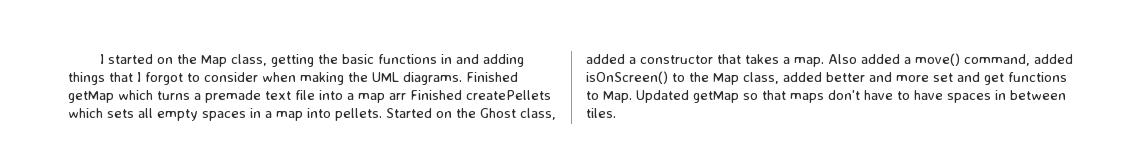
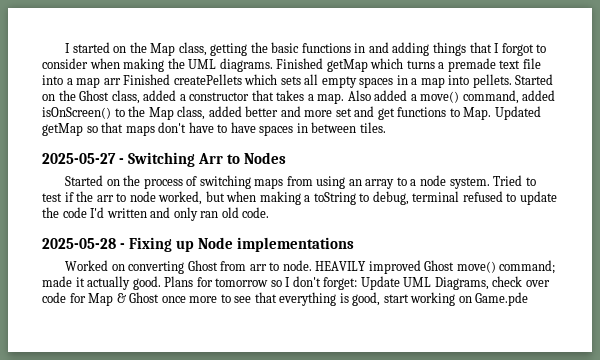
+ 2025-05-27 - Switching Arr to Nodes
+ Started on the process of switching maps from using an array to a node system. Tried to test if the arr to node worked, but when making a toString to debug, terminal refused to update the code I'd written and only ran old code.
+ 2025-05-28 - Fixing up Node implementations
+ Worked on converting Ghost from arr to node. HEAVILY improved Ghost move() command; made it actually good. Plans for tomorrow so I don't forget: Update UML Diagrams, check over code for Map & Ghost once more to see that everything is good, start working on Game.pde

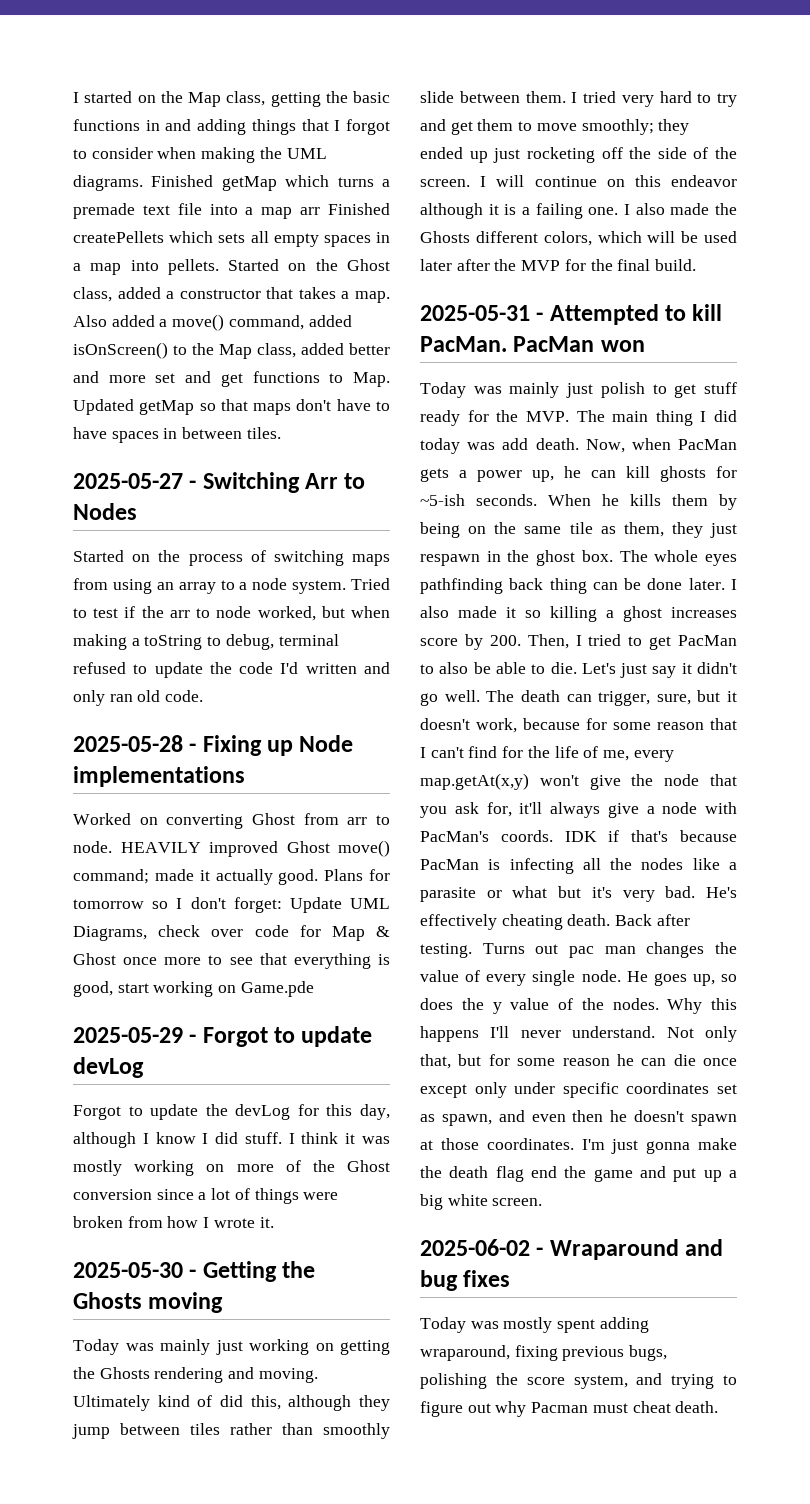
+ 2025-05-29 - Forgot to update devLog
+ Forgot to update the devLog for this day, although I know I did stuff. I think it was mostly working on more of the Ghost conversion since a lot of things were broken from how I wrote it.
+ 2025-05-30 - Getting the Ghosts moving
+ Today was mainly just working on getting the Ghosts rendering and moving. Ultimately kind of did this, although they jump between tiles rather than smoothly slide between them. I tried very hard to try and get them to move smoothly; they ended up just rocketing off the side of the screen. I will continue on this endeavor although it is a failing one. I also made the Ghosts different colors, which will be used later after the MVP for the final build.
+ 2025-05-31 - Attempted to kill PacMan. PacMan won
+ Today was mainly just polish to get stuff ready for the MVP. The main thing I did today was add death. Now, when PacMan gets a power up, he can kill ghosts for ~5-ish seconds. When he kills them by being on the same tile as them, they just respawn in the ghost box. The whole eyes pathfinding back thing can be done later. I also made it so killing a ghost increases score by 200. Then, I tried to get PacMan to also be able to die. Let's just say it didn't go well. The death can trigger, sure, but it doesn't work, because for some reason that I can't find for the life of me, every map.getAt(x,y) won't give the node that you ask for, it'll always give a node with PacMan's coords. IDK if that's because PacMan is infecting all the nodes like a parasite or what but it's very bad. He's effectively cheating death. Back after testing. Turns out pac man changes the value of every single node. He goes up, so does the y value of the nodes. Why this happens I'll never understand. Not only that, but for some reason he can die once except only under specific coordinates set as spawn, and even then he doesn't spawn at those coordinates. I'm just gonna make the death flag end the game and put up a big white screen.
+ 2025-06-02 - Wraparound and bug fixes
+ Today was mostly spent adding wraparound, fixing previous bugs, polishing the score system, and trying to figure out why Pacman must cheat death.

